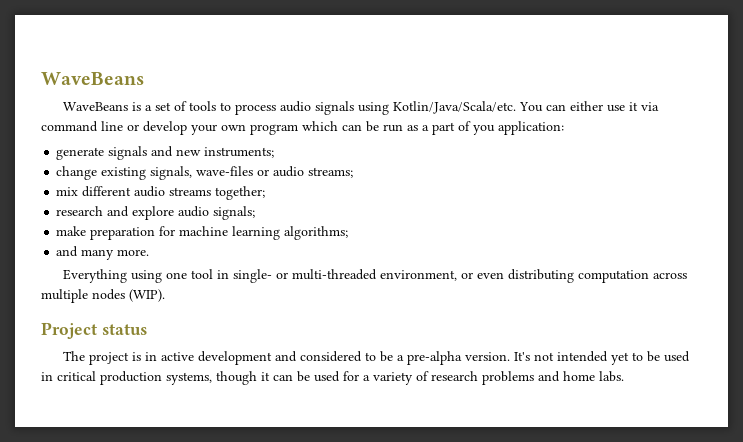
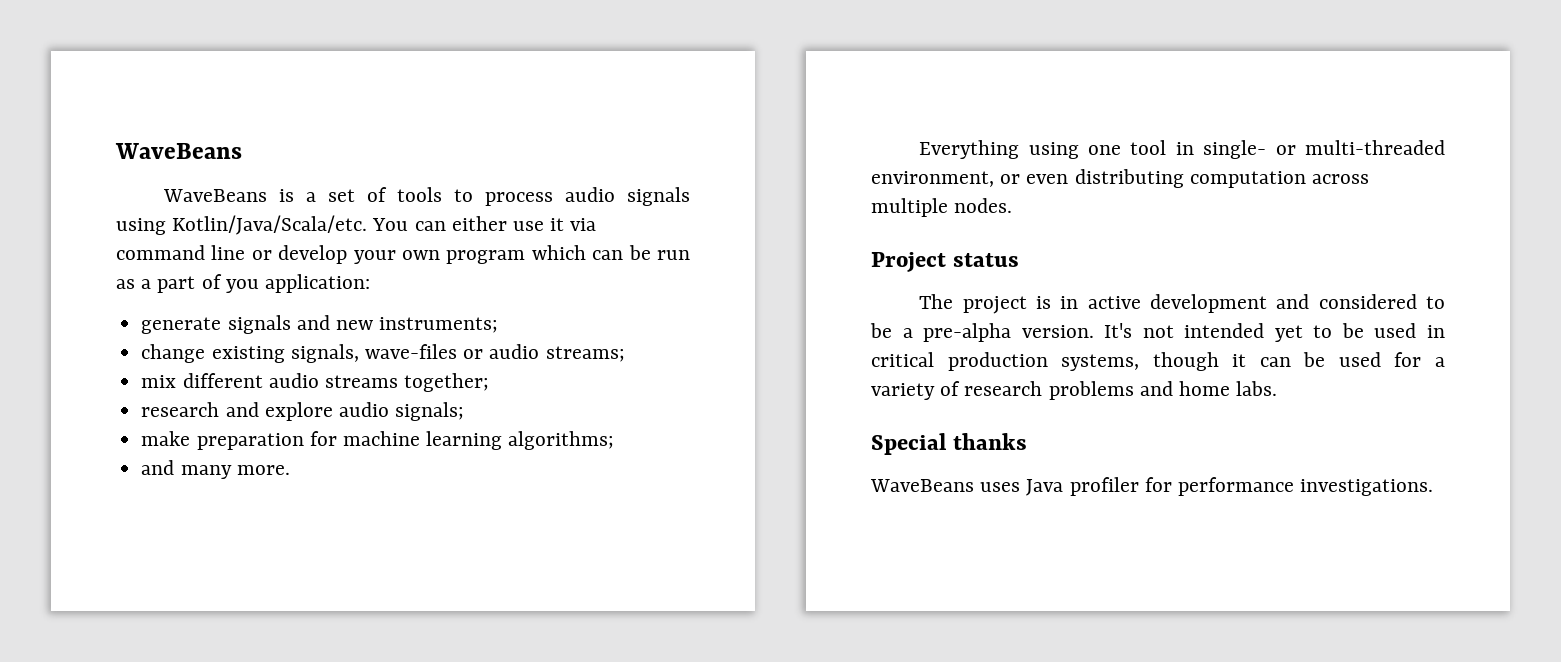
- Everything using one tool in single- or multi-threaded environment, or even distributing computation across multiple nodes (WIP).
+ Everything using one tool in single- or multi-threaded environment, or even distributing computation across multiple nodes.
+ Special thanks
+ WaveBeans uses Java profiler for performance investigations.

